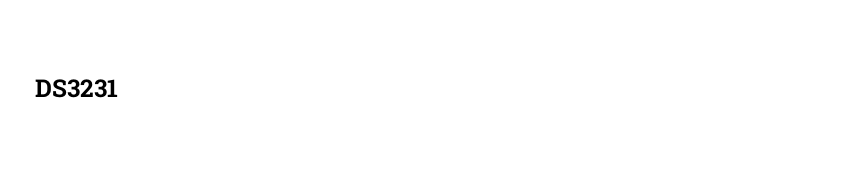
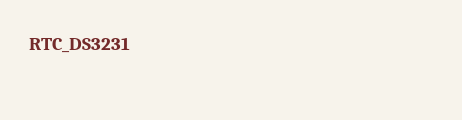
- DS3231
+ RTC_DS3231

